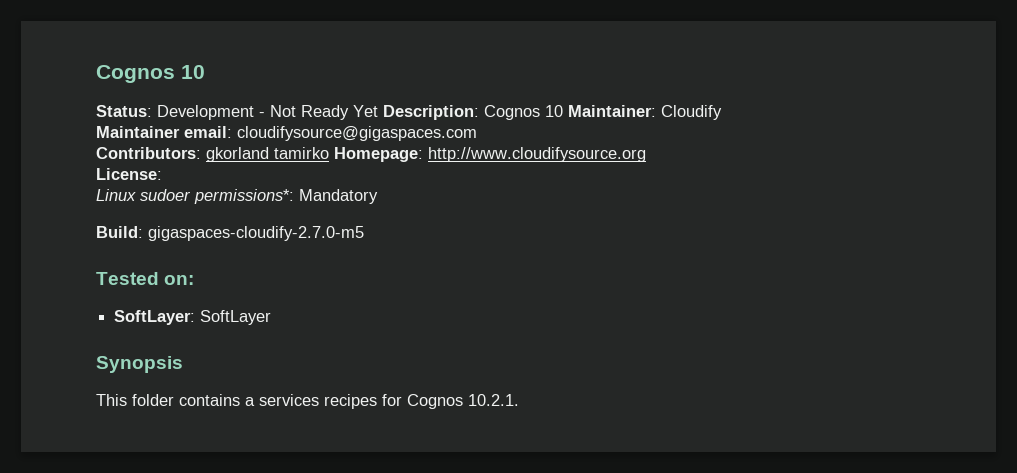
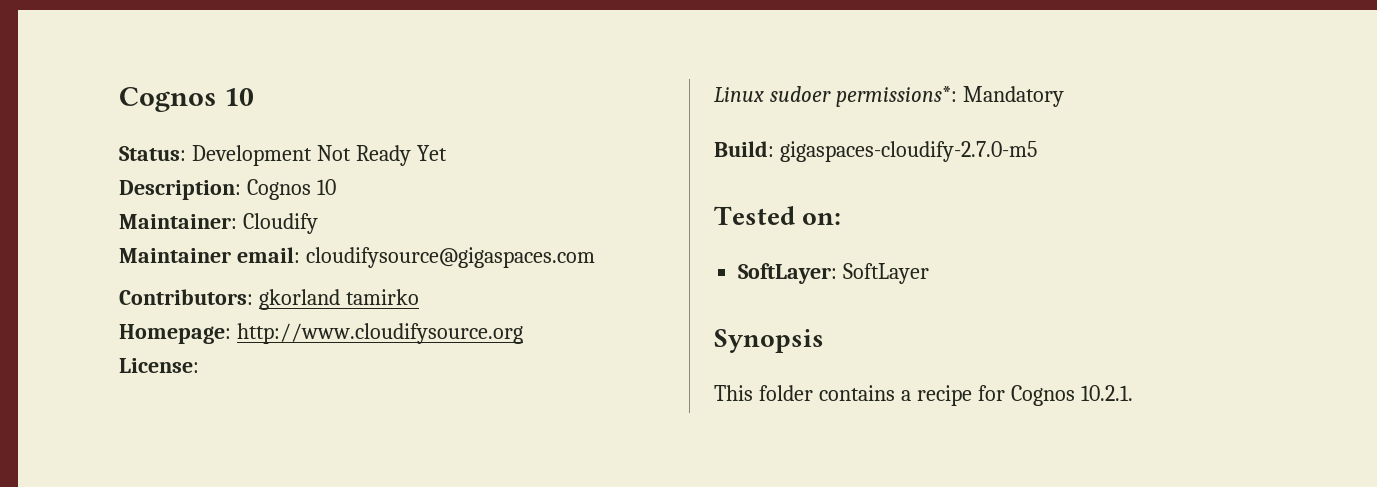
- Status: Development - Not Ready Yet Description: Cognos 10 Maintainer: Cloudify
+ Status: Development Not Ready Yet
+ Description: Cognos 10
+ Maintainer: Cloudify
- Contributors: gkorland tamirko Homepage: http://www.cloudifysource.org
+ Contributors: gkorland tamirko
+ Homepage: http://www.cloudifysource.org
- This folder contains a services recipes for Cognos 10.2.1.
+ This folder contains a recipe for Cognos 10.2.1.

